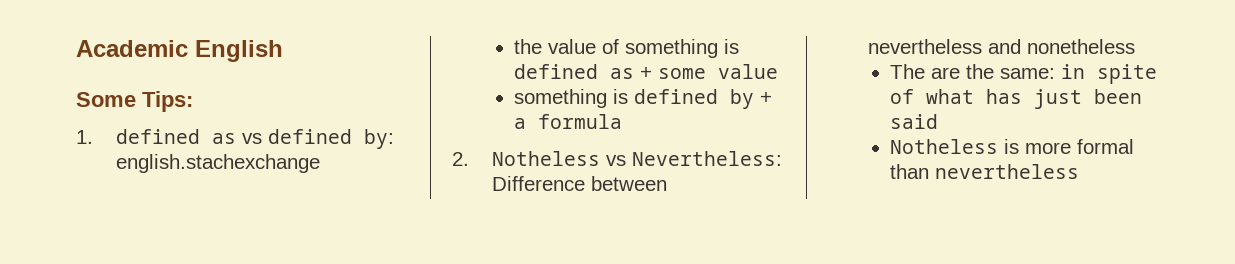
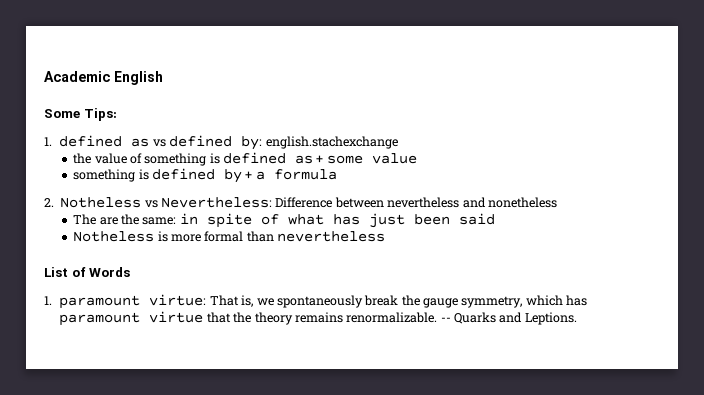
+ List of Words
+ 1. paramount virtue: That is, we spontaneously break the gauge symmetry, which has paramount virtue that the theory remains renormalizable. -- Quarks and Leptions.

